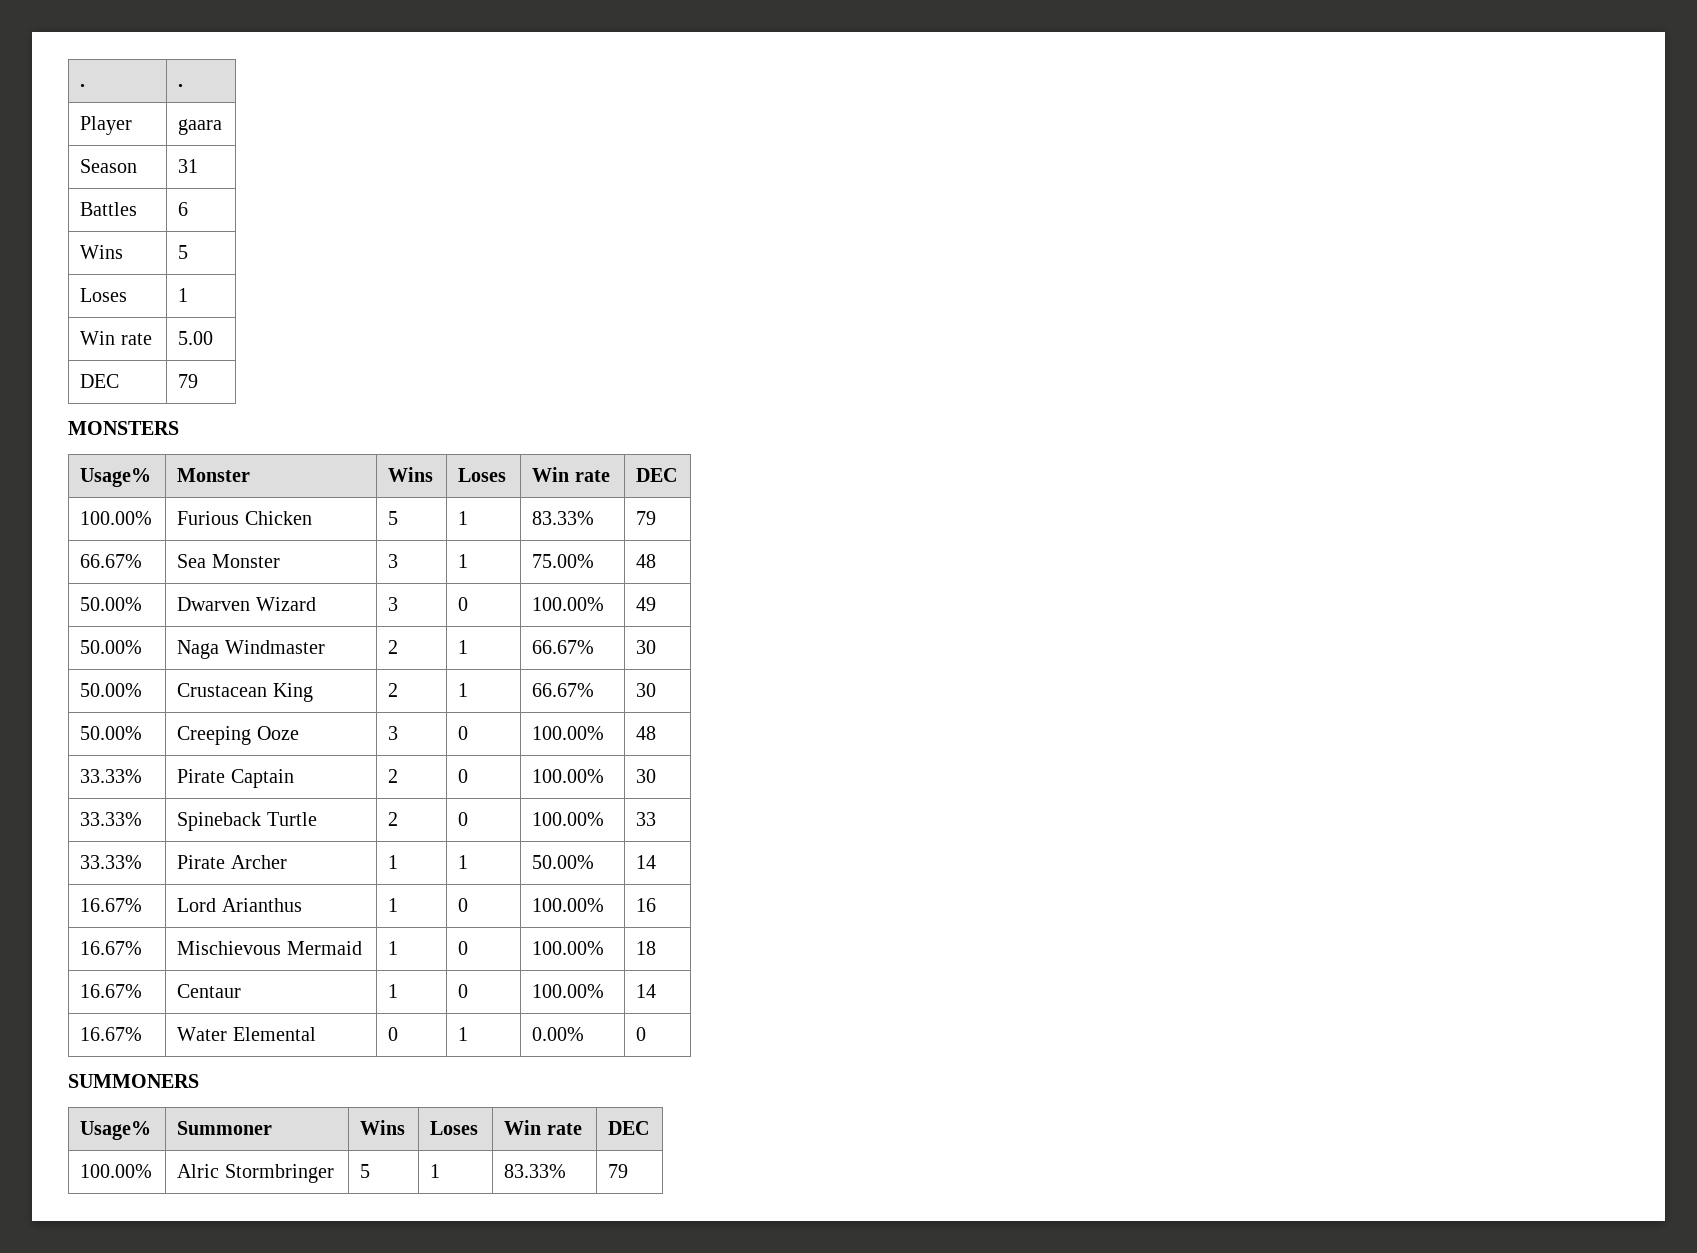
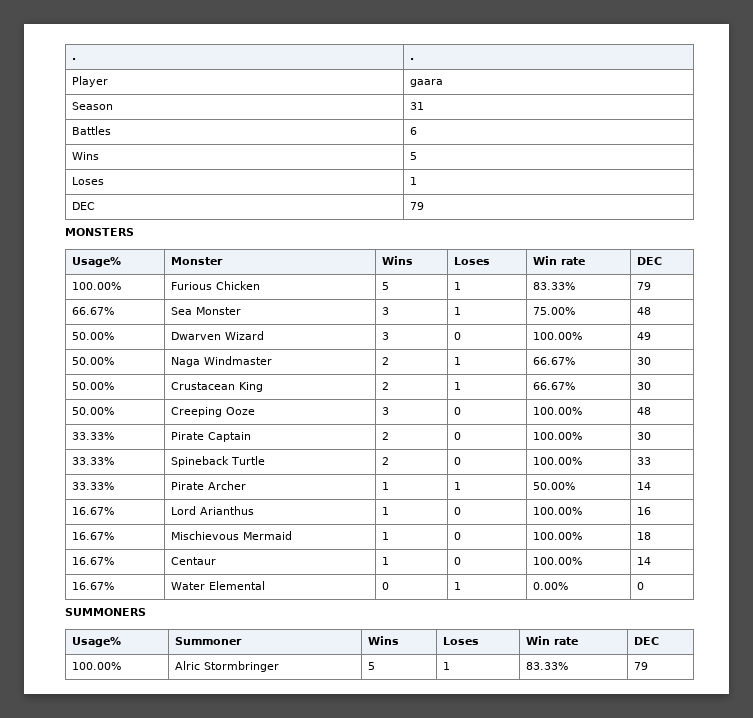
- Win rate | 5.00

